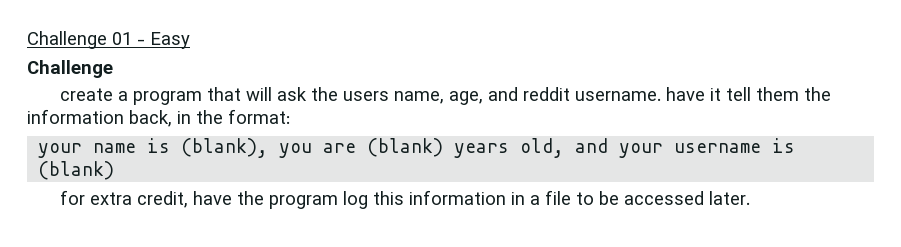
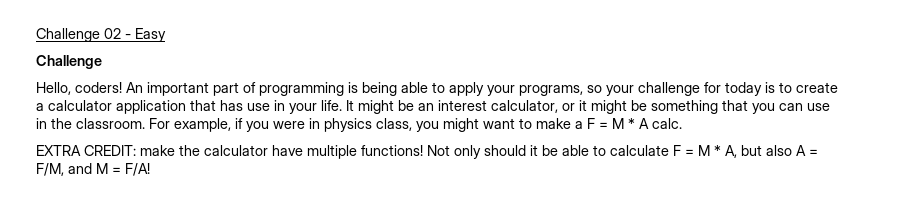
- Challenge 01 - Easy
+ Challenge 02 - Easy
- create a program that will ask the users name, age, and reddit username. have it tell them the information back, in the format:
- your name is (blank), you are (blank) years old, and your username is (blank)
- for extra credit, have the program log this information in a file to be accessed later.
+ Hello, coders! An important part of programming is being able to apply your programs, so your challenge for today is to create a calculator application that has use in your life. It might be an interest calculator, or it might be something that you can use in the classroom. For example, if you were in physics class, you might want to make a F = M * A calc.
+ EXTRA CREDIT: make the calculator have multiple functions! Not only should it be able to calculate F = M * A, but also A = F/M, and M = F/A!

